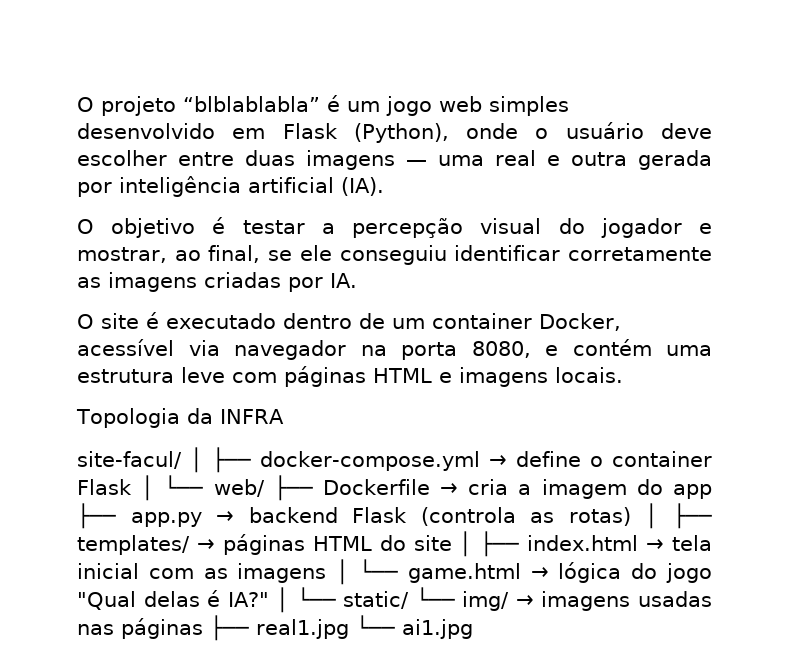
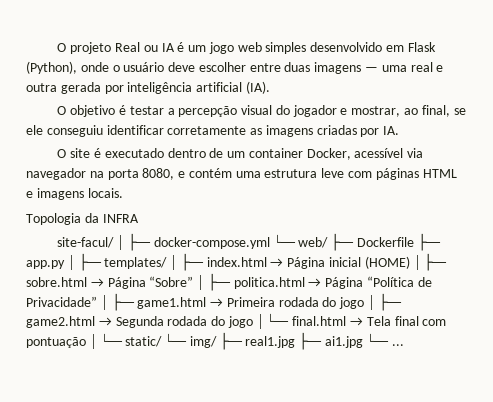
- O projeto “blblablabla” é um jogo web simples desenvolvido em Flask (Python), onde o usuário deve escolher entre duas imagens — uma real e outra gerada por inteligência artificial (IA).
+ O projeto Real ou IA é um jogo web simples desenvolvido em Flask (Python), onde o usuário deve escolher entre duas imagens — uma real e outra gerada por inteligência artificial (IA).
- site-facul/ │ ├── docker-compose.yml → define o container Flask │ └── web/ ├── Dockerfile → cria a imagem do app ├── app.py → backend Flask (controla as rotas) │ ├── templates/ → páginas HTML do site │ ├── index.html → tela inicial com as imagens │ └── game.html → lógica do jogo "Qual delas é IA?" │ └── static/ └── img/ → imagens usadas nas páginas ├── real1.jpg └── ai1.jpg
+ site-facul/ │ ├── docker-compose.yml └── web/ ├── Dockerfile ├── app.py │ ├── templates/ │ ├── index.html → Página inicial (HOME) │ ├── sobre.html → Página “Sobre” │ ├── politica.html → Página “Política de Privacidade” │ ├── game1.html → Primeira rodada do jogo │ ├── game2.html → Segunda rodada do jogo │ └── final.html → Tela final com pontuação │ └── static/ └── img/ ├── real1.jpg ├── ai1.jpg └── ...

